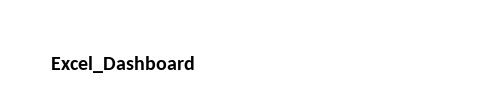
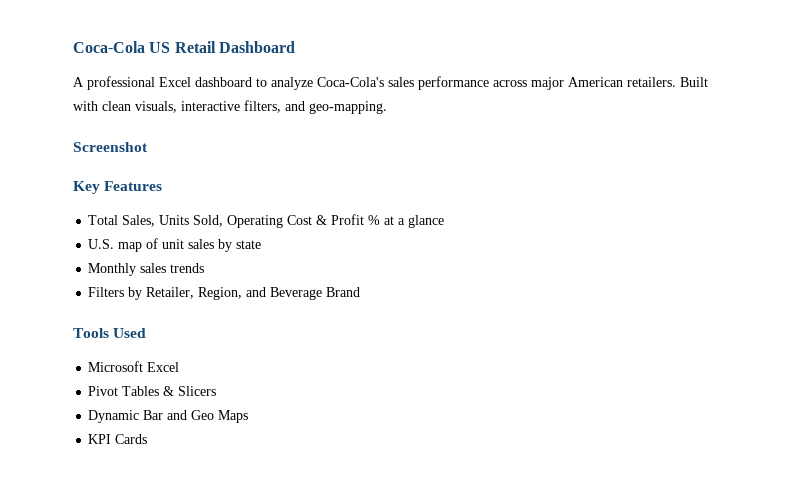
- Excel_Dashboard
+ Coca-Cola US Retail Dashboard
+ A professional Excel dashboard to analyze Coca-Cola's sales performance across major American retailers. Built with clean visuals, interactive filters, and geo-mapping.
+ Screenshot
+ Key Features
+ Total Sales, Units Sold, Operating Cost & Profit % at a glance
+ U.S. map of unit sales by state
+ Monthly sales trends
+ Filters by Retailer, Region, and Beverage Brand
+ Tools Used
+ Microsoft Excel
+ Pivot Tables & Slicers
+ Dynamic Bar and Geo Maps
+ KPI Cards

